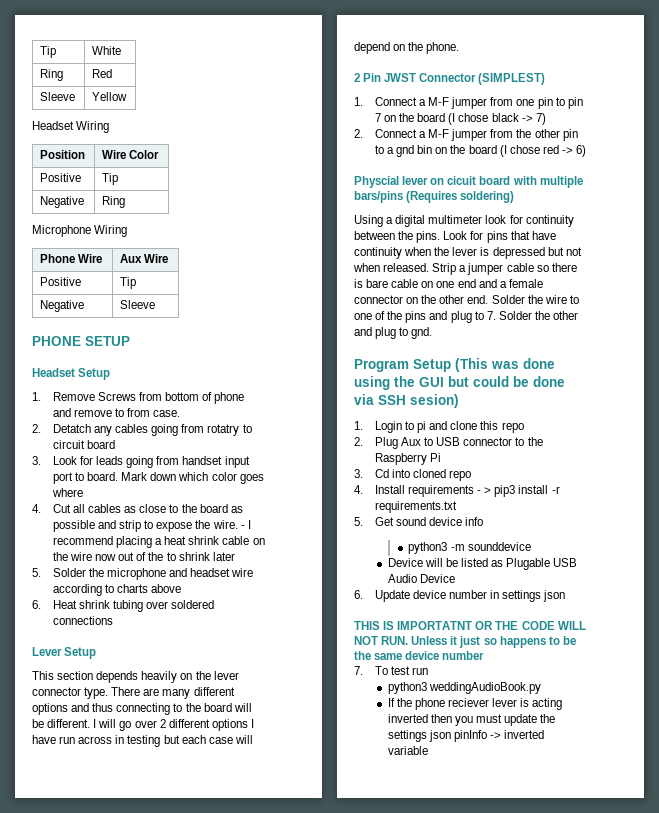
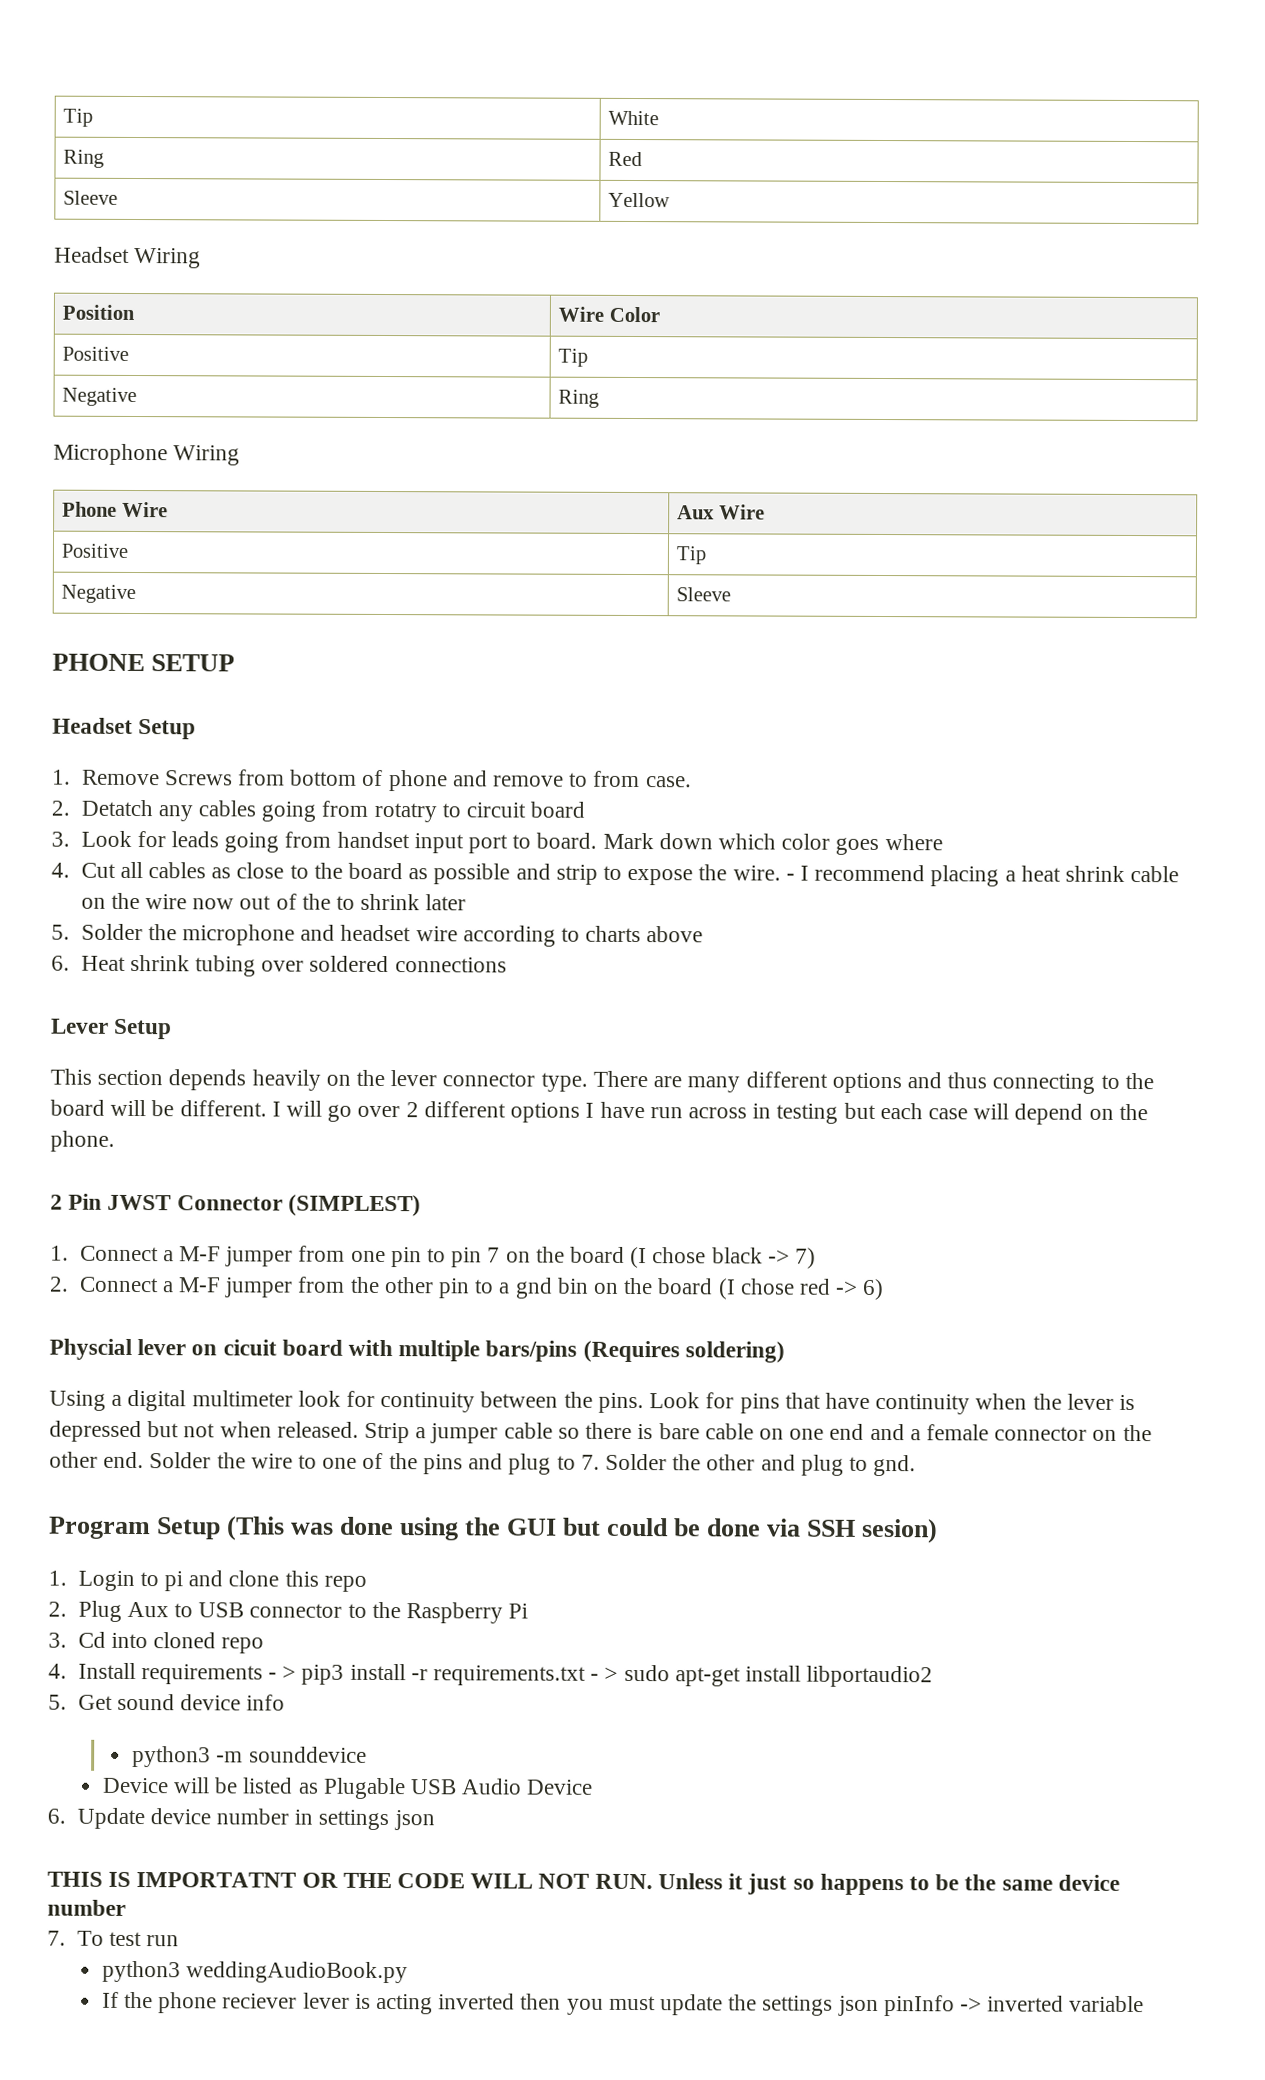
- 4. Install requirements - > pip3 install -r requirements.txt
+ 4. Install requirements - > pip3 install -r requirements.txt - > sudo apt-get install libportaudio2

